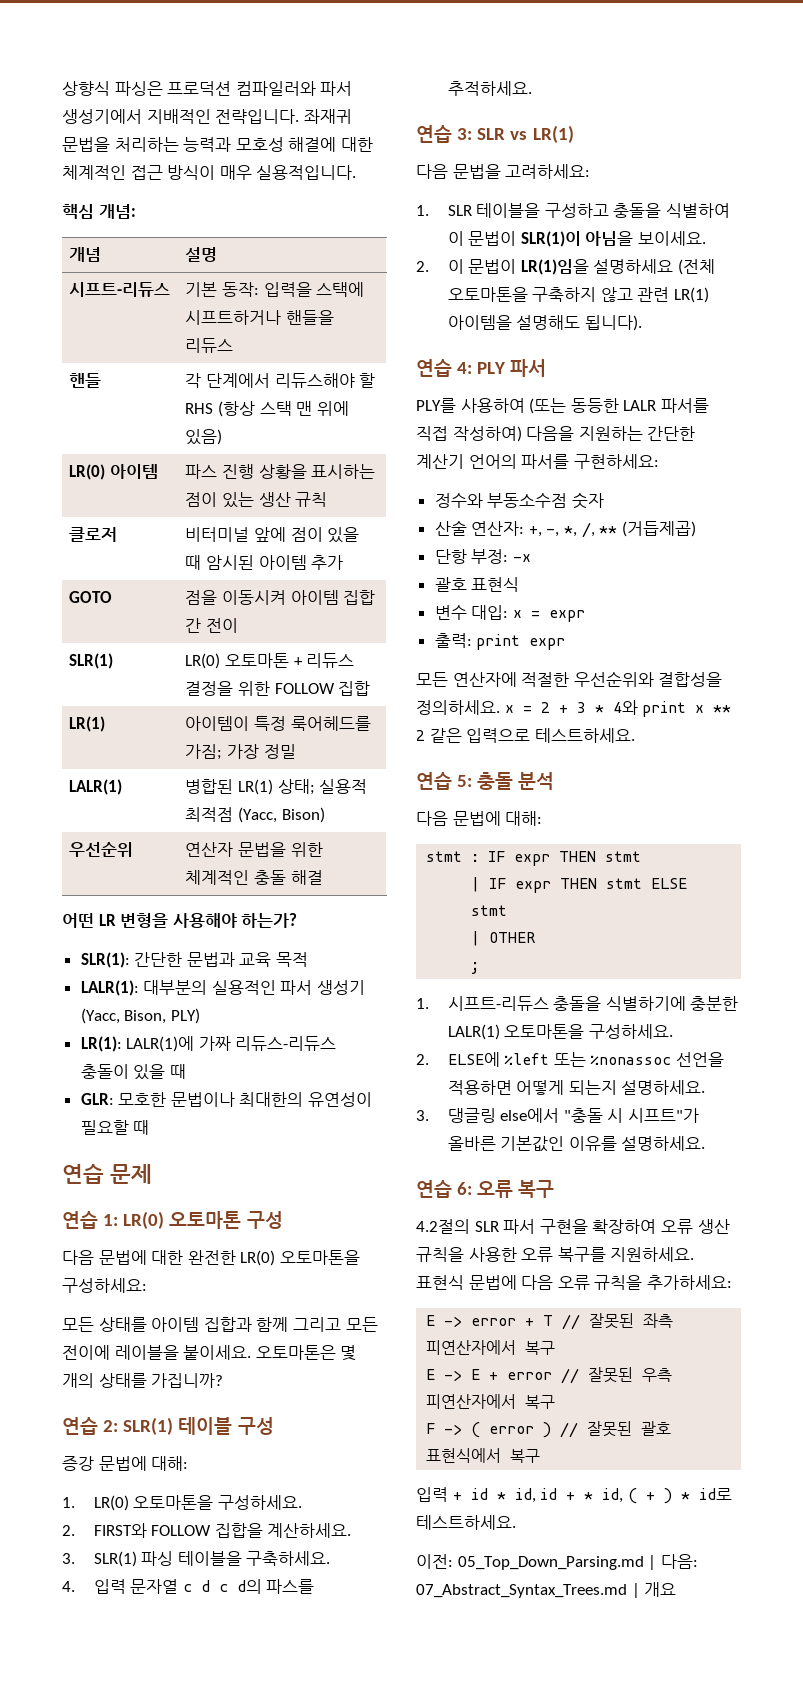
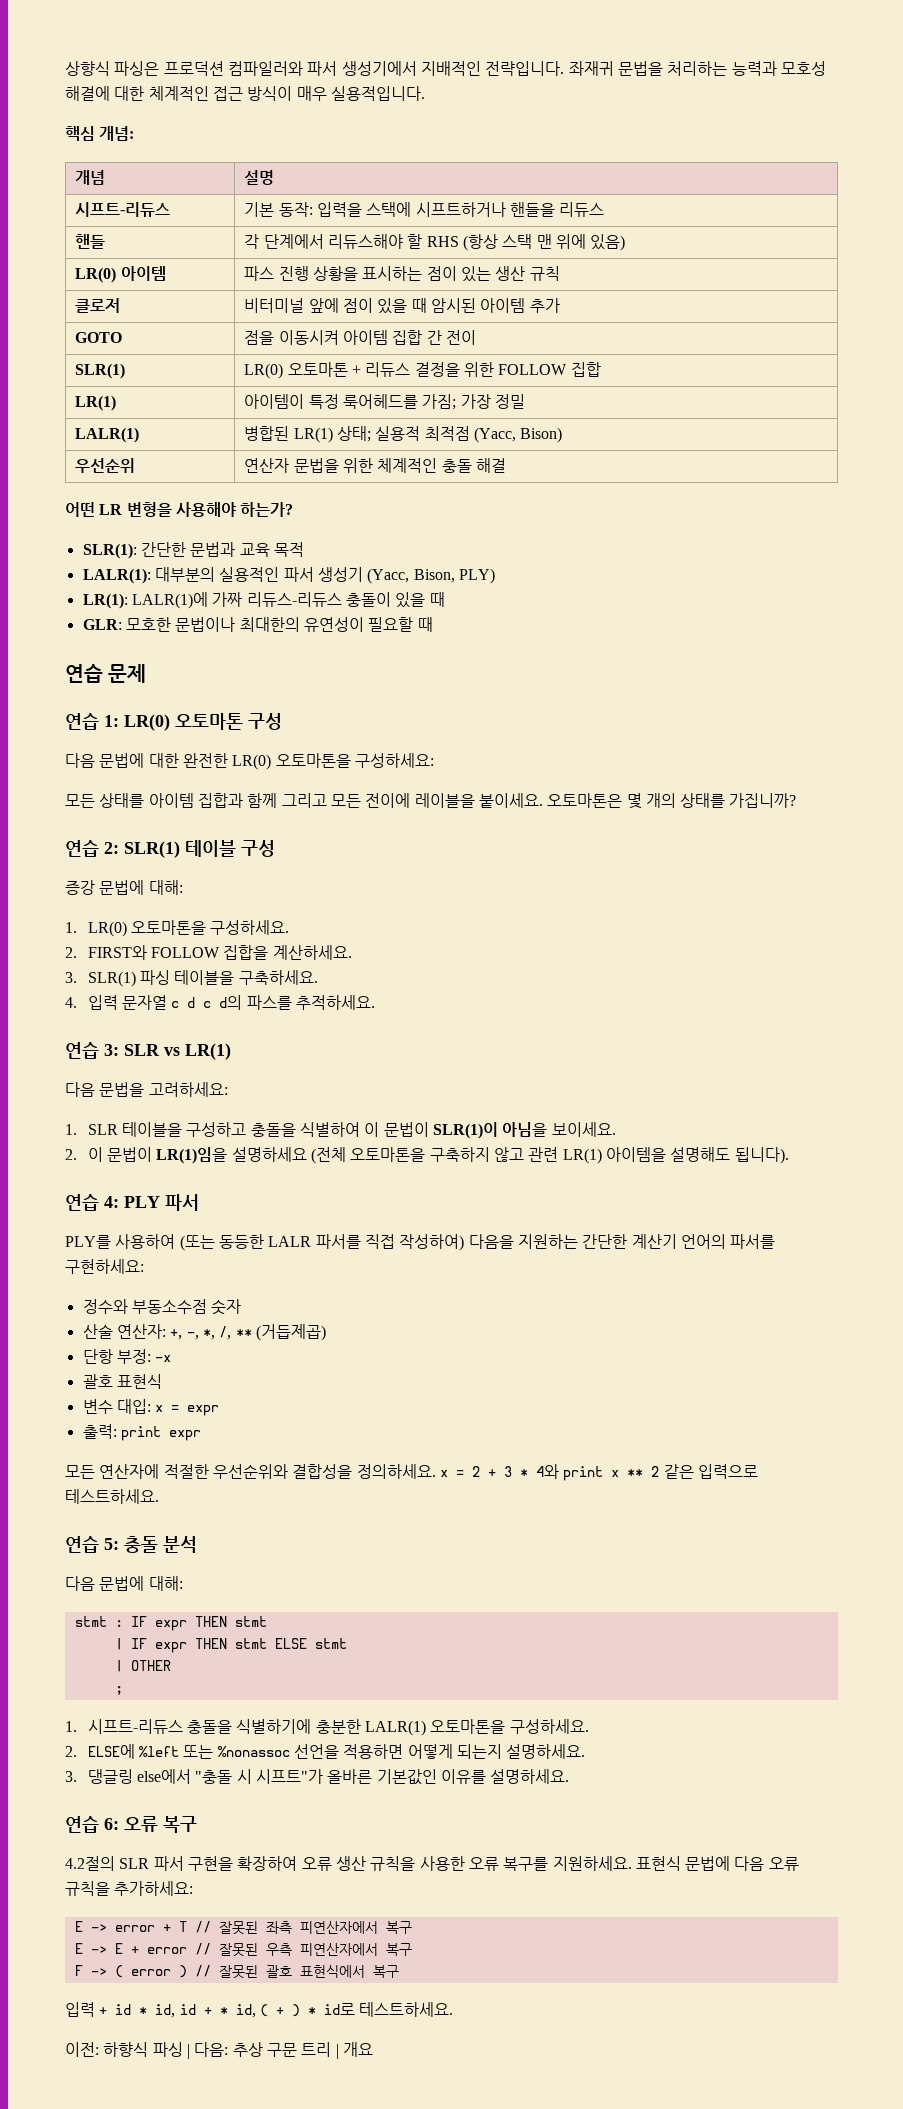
- 이전: 05_Top_Down_Parsing.md | 다음: 07_Abstract_Syntax_Trees.md | 개요
+ 이전: 하향식 파싱 | 다음: 추상 구문 트리 | 개요

